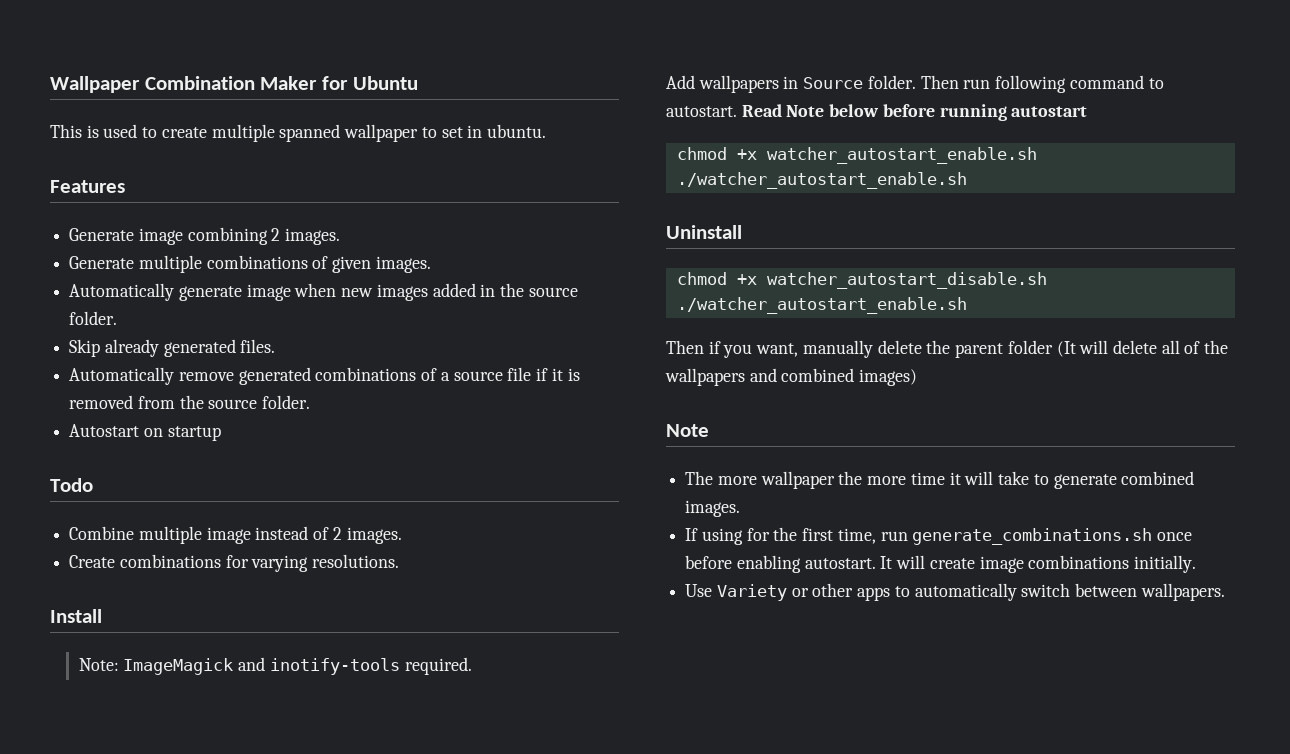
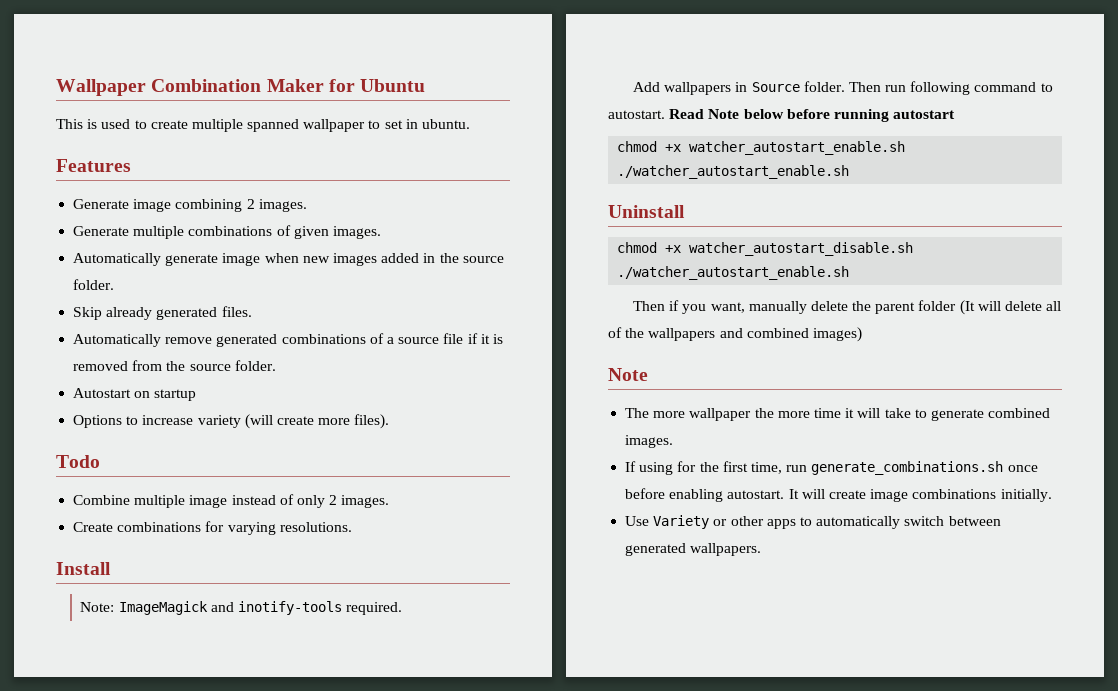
+ Options to increase variety (will create more files).
- Combine multiple image instead of 2 images.
+ Combine multiple image instead of only 2 images.
- Use Variety or other apps to automatically switch between wallpapers.
+ Use Variety or other apps to automatically switch between generated wallpapers.

